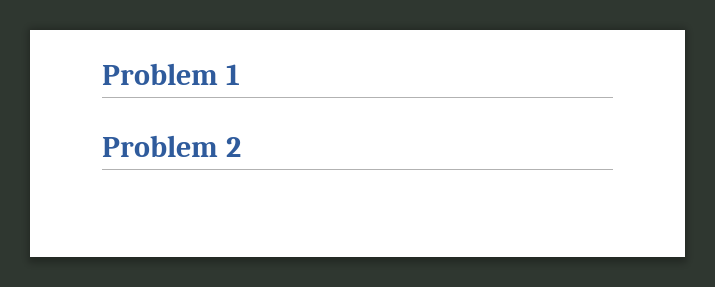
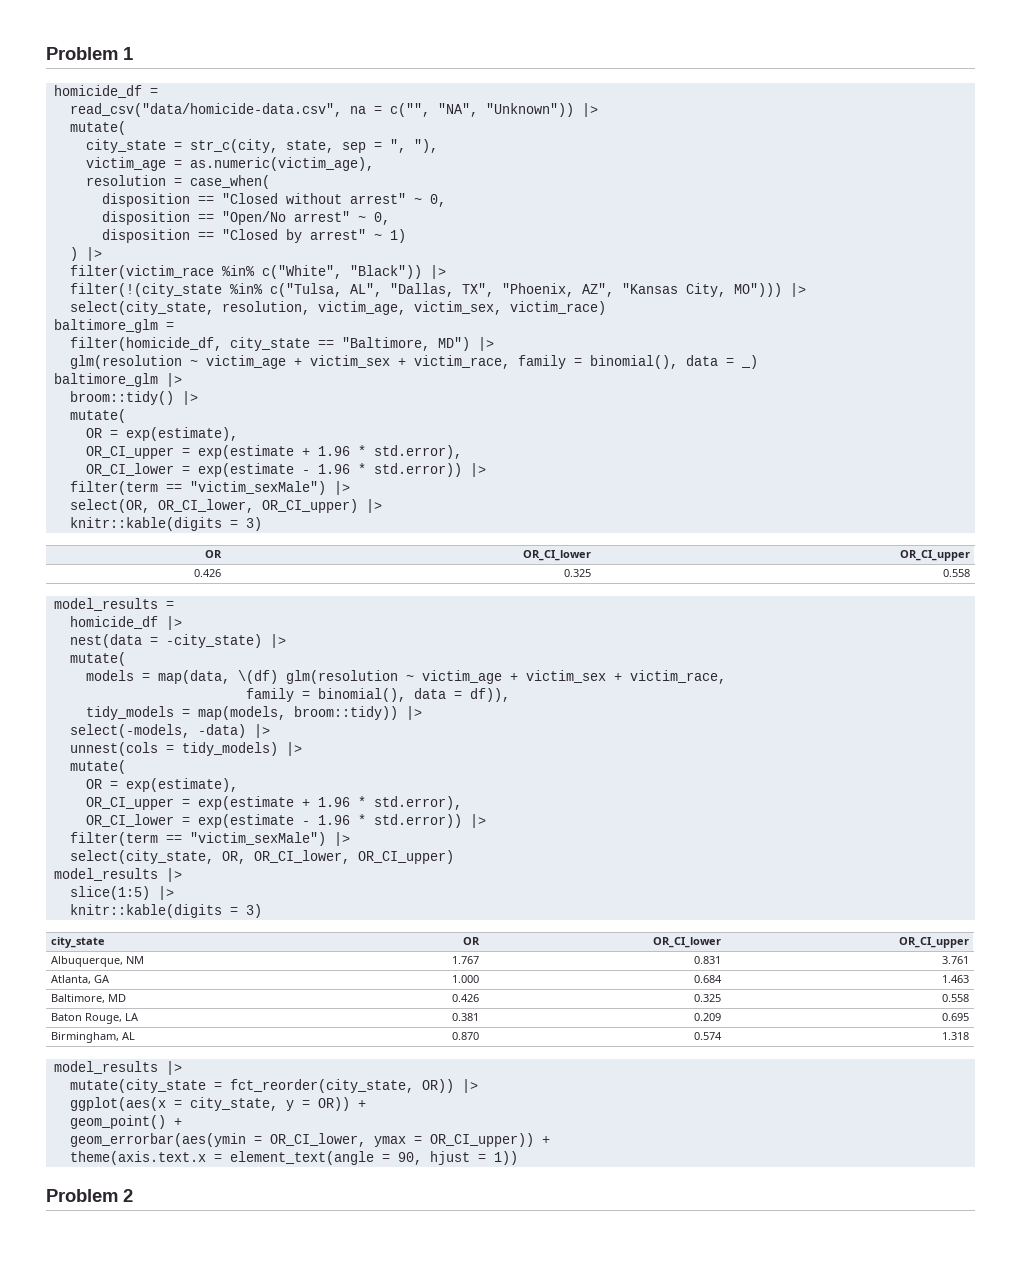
+ homicide_df =
+ read_csv("data/homicide-data.csv", na = c("", "NA", "Unknown")) |>
+ mutate(
+ city_state = str_c(city, state, sep = ", "),
+ victim_age = as.numeric(victim_age),
+ resolution = case_when(
+ disposition == "Closed without arrest" ~ 0,
+ disposition == "Open/No arrest" ~ 0,
+ disposition == "Closed by arrest" ~ 1)
+ ) |>
+ filter(victim_race %in% c("White", "Black")) |>
+ filter(!(city_state %in% c("Tulsa, AL", "Dallas, TX", "Phoenix, AZ", "Kansas City, MO"))) |>
+ select(city_state, resolution, victim_age, victim_sex, victim_race)
+ baltimore_glm =
+ filter(homicide_df, city_state == "Baltimore, MD") |>
+ glm(resolution ~ victim_age + victim_sex + victim_race, family = binomial(), data = _)
+ baltimore_glm |>
+ broom::tidy() |>
+ mutate(
+ OR = exp(estimate),
+ OR_CI_upper = exp(estimate + 1.96 * std.error),
+ OR_CI_lower = exp(estimate - 1.96 * std.error)) |>
+ filter(term == "victim_sexMale") |>
+ select(OR, OR_CI_lower, OR_CI_upper) |>
+ knitr::kable(digits = 3)
+ OR | OR_CI_lower | OR_CI_upper
+ 0.426 | 0.325 | 0.558
+ model_results =
+ homicide_df |>
+ nest(data = -city_state) |>
+ mutate(
+ models = map(data, \(df) glm(resolution ~ victim_age + victim_sex + victim_race,
+ family = binomial(), data = df)),
+ tidy_models = map(models, broom::tidy)) |>
+ select(-models, -data) |>
+ unnest(cols = tidy_models) |>
+ mutate(
+ OR = exp(estimate),
+ OR_CI_upper = exp(estimate + 1.96 * std.error),
+ OR_CI_lower = exp(estimate - 1.96 * std.error)) |>
+ filter(term == "victim_sexMale") |>
+ select(city_state, OR, OR_CI_lower, OR_CI_upper)
+ model_results |>
+ slice(1:5) |>
+ knitr::kable(digits = 3)
+ city_state | OR | OR_CI_lower | OR_CI_upper
+ Albuquerque, NM | 1.767 | 0.831 | 3.761
+ Atlanta, GA | 1.000 | 0.684 | 1.463
+ Baltimore, MD | 0.426 | 0.325 | 0.558
+ Baton Rouge, LA | 0.381 | 0.209 | 0.695
+ Birmingham, AL | 0.870 | 0.574 | 1.318
+ model_results |>
+ mutate(city_state = fct_reorder(city_state, OR)) |>
+ ggplot(aes(x = city_state, y = OR)) +
+ geom_point() +
+ geom_errorbar(aes(ymin = OR_CI_lower, ymax = OR_CI_upper)) +
+ theme(axis.text.x = element_text(angle = 90, hjust = 1))

